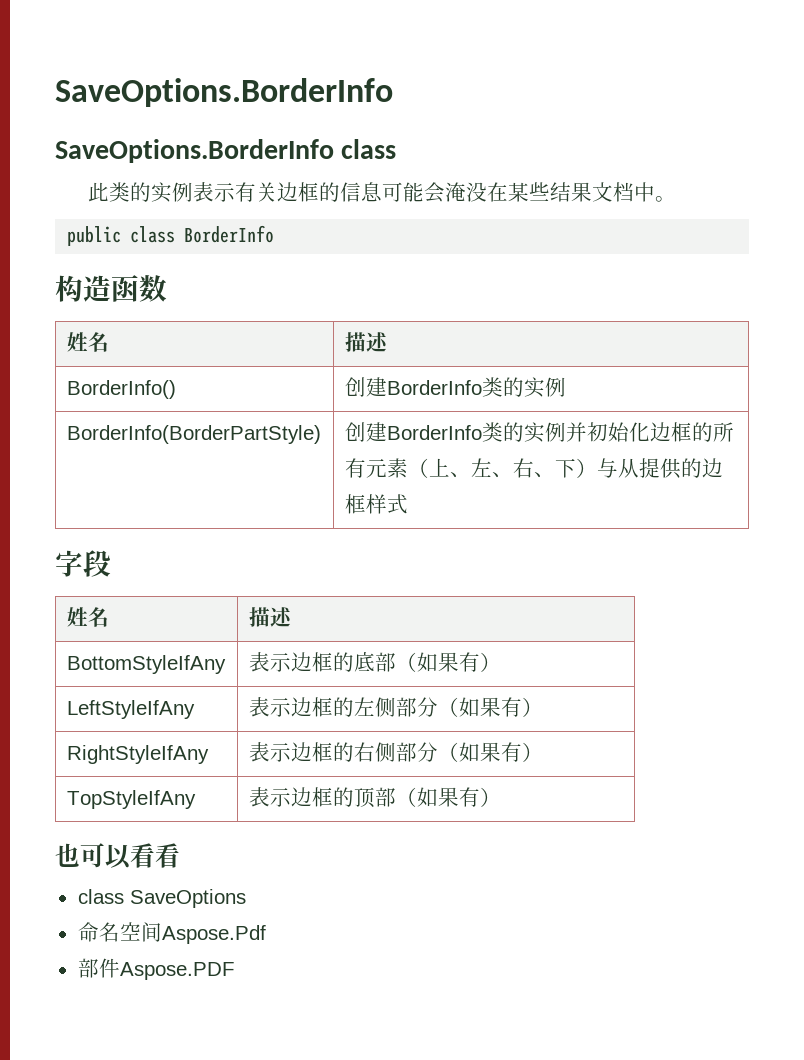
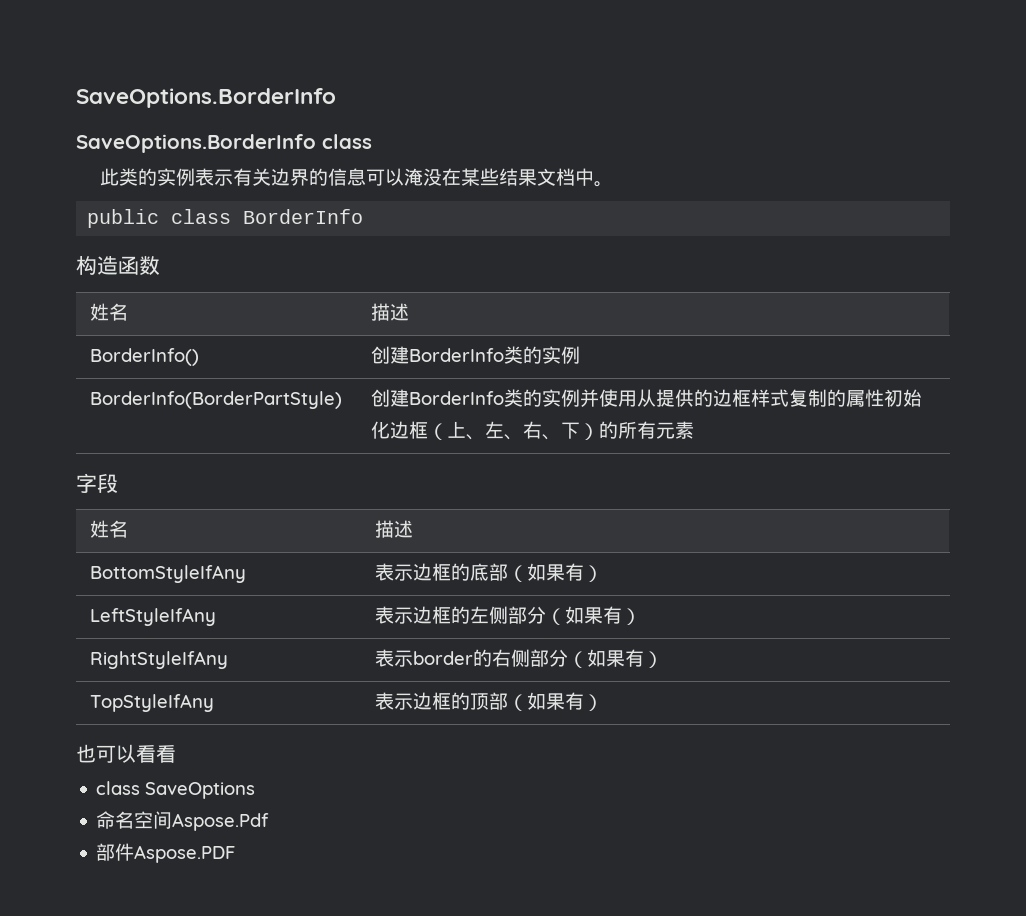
- 此类的实例表示有关边框的信息可能会淹没在某些结果文档中。
+ 此类的实例表示有关边界的信息可以淹没在某些结果文档中。
- BorderInfo(BorderPartStyle) | 创建BorderInfo类的实例并初始化边框的所有元素（上、左、右、下）与从提供的边框样式
+ BorderInfo(BorderPartStyle) | 创建BorderInfo类的实例并使用从提供的边框样式复制的属性初始化边框（上、左、右、下）的所有元素
- RightStyleIfAny | 表示边框的右侧部分（如果有）
+ RightStyleIfAny | 表示border的右侧部分（如果有）

